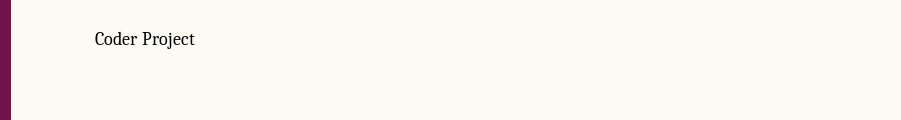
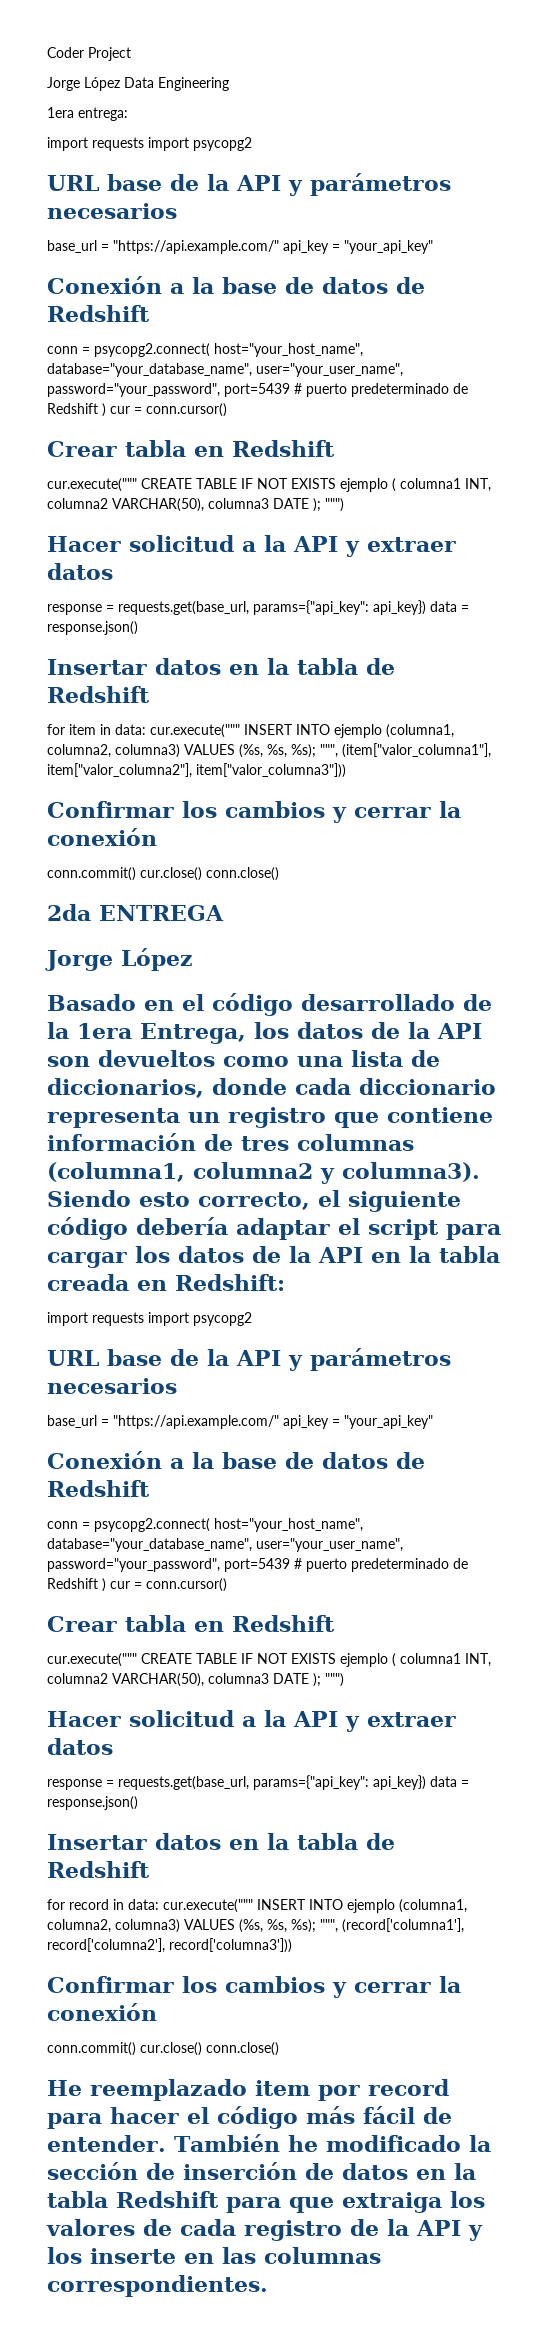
+ Jorge López Data Engineering
+ 1era entrega:
+ import requests import psycopg2
+ URL base de la API y parámetros necesarios
+ base_url = "https://api.example.com/" api_key = "your_api_key"
+ Conexión a la base de datos de Redshift
+ conn = psycopg2.connect( host="your_host_name", database="your_database_name", user="your_user_name", password="your_password", port=5439 # puerto predeterminado de Redshift ) cur = conn.cursor()
+ Crear tabla en Redshift
+ cur.execute(""" CREATE TABLE IF NOT EXISTS ejemplo ( columna1 INT, columna2 VARCHAR(50), columna3 DATE ); """)
+ Hacer solicitud a la API y extraer datos
+ response = requests.get(base_url, params={"api_key": api_key}) data = response.json()
+ Insertar datos en la tabla de Redshift
+ for item in data: cur.execute(""" INSERT INTO ejemplo (columna1, columna2, columna3) VALUES (%s, %s, %s); """, (item["valor_columna1"], item["valor_columna2"], item["valor_columna3"]))
+ Confirmar los cambios y cerrar la conexión
+ conn.commit() cur.close() conn.close()
+ 2da ENTREGA
+ Jorge López
+ Basado en el código desarrollado de la 1era Entrega, los datos de la API son devueltos como una lista de diccionarios, donde cada diccionario representa un registro que contiene información de tres columnas (columna1, columna2 y columna3). Siendo esto correcto, el siguiente código debería adaptar el script para cargar los datos de la API en la tabla creada en Redshift:
+ import requests import psycopg2
+ URL base de la API y parámetros necesarios
+ base_url = "https://api.example.com/" api_key = "your_api_key"
+ Conexión a la base de datos de Redshift
+ conn = psycopg2.connect( host="your_host_name", database="your_database_name", user="your_user_name", password="your_password", port=5439 # puerto predeterminado de Redshift ) cur = conn.cursor()
+ Crear tabla en Redshift
+ cur.execute(""" CREATE TABLE IF NOT EXISTS ejemplo ( columna1 INT, columna2 VARCHAR(50), columna3 DATE ); """)
+ Hacer solicitud a la API y extraer datos
+ response = requests.get(base_url, params={"api_key": api_key}) data = response.json()
+ Insertar datos en la tabla de Redshift
+ for record in data: cur.execute(""" INSERT INTO ejemplo (columna1, columna2, columna3) VALUES (%s, %s, %s); """, (record['columna1'], record['columna2'], record['columna3']))
+ Confirmar los cambios y cerrar la conexión
+ conn.commit() cur.close() conn.close()
+ He reemplazado item por record para hacer el código más fácil de entender. También he modificado la sección de inserción de datos en la tabla Redshift para que extraiga los valores de cada registro de la API y los inserte en las columnas correspondientes.

